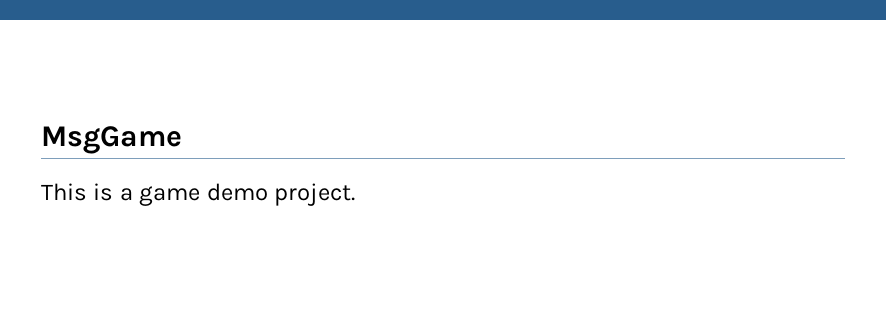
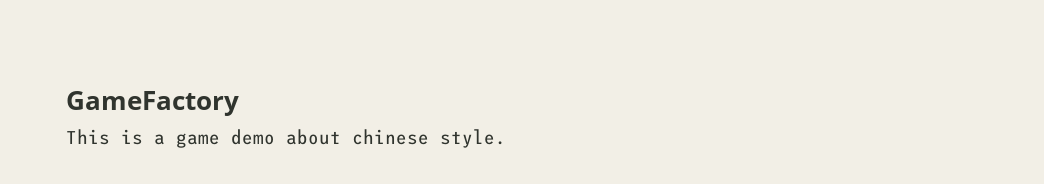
- MsgGame
+ GameFactory
- This is a game demo project.
+ This is a game demo about chinese style.

